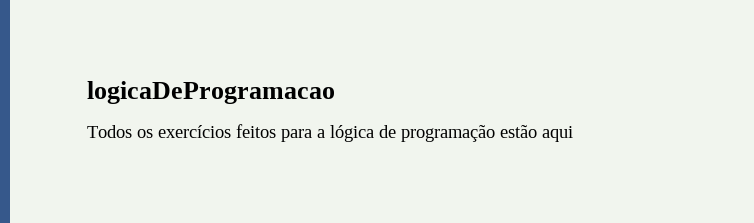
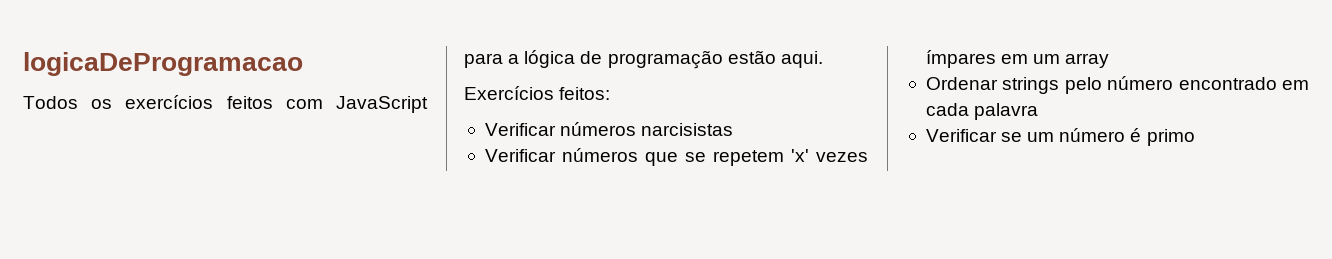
- Todos os exercícios feitos para a lógica de programação estão aqui
+ Todos os exercícios feitos com JavaScript para a lógica de programação estão aqui.
+ Exercícios feitos:
+ Verificar números narcisistas
+ Verificar números que se repetem 'x' vezes ímpares em um array
+ Ordenar strings pelo número encontrado em cada palavra
+ Verificar se um número é primo

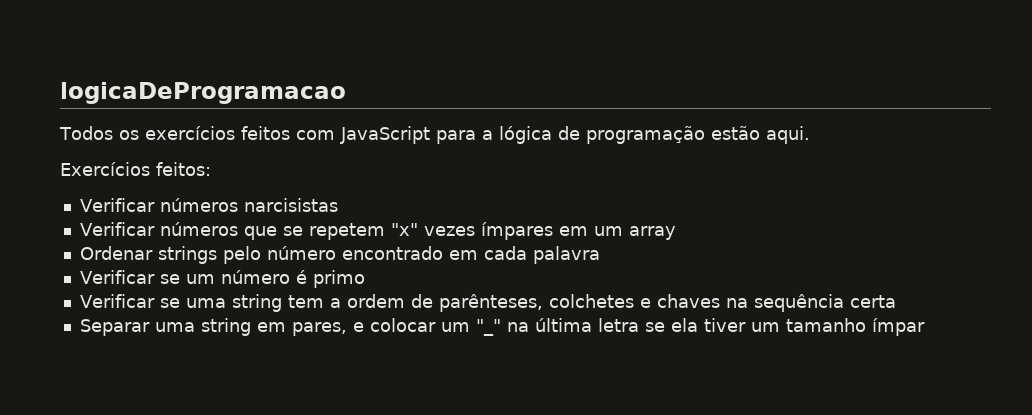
- Verificar números que se repetem 'x' vezes ímpares em um array
+ Verificar números que se repetem "x" vezes ímpares em um array
+ Verificar se uma string tem a ordem de parênteses, colchetes e chaves na sequência certa
+ Separar uma string em pares, e colocar um "_" na última letra se ela tiver um tamanho ímpar

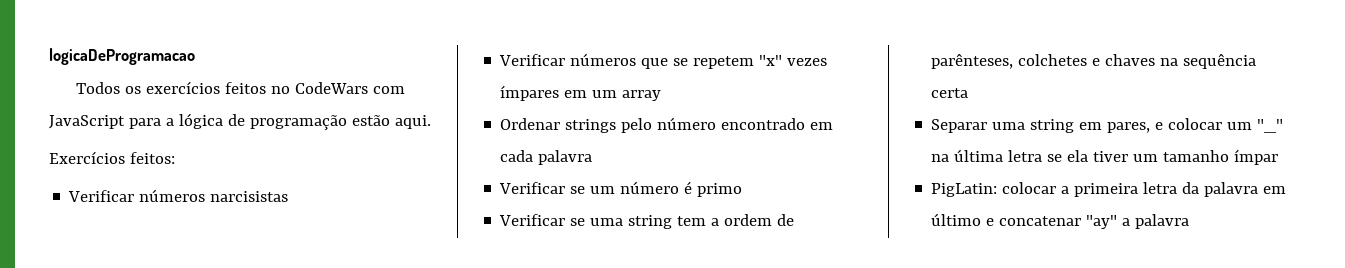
- Todos os exercícios feitos com JavaScript para a lógica de programação estão aqui.
+ Todos os exercícios feitos no CodeWars com JavaScript para a lógica de programação estão aqui.
+ PigLatin: colocar a primeira letra da palavra em último e concatenar "ay" a palavra

